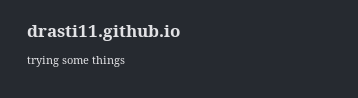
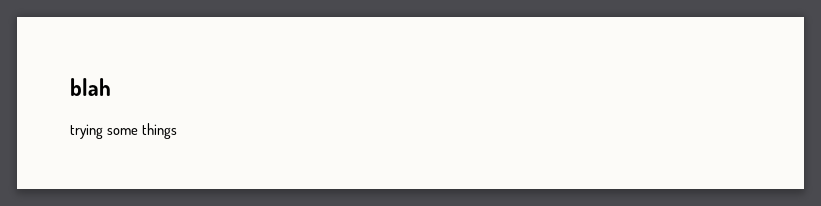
- drasti11.github.io
+ blah

